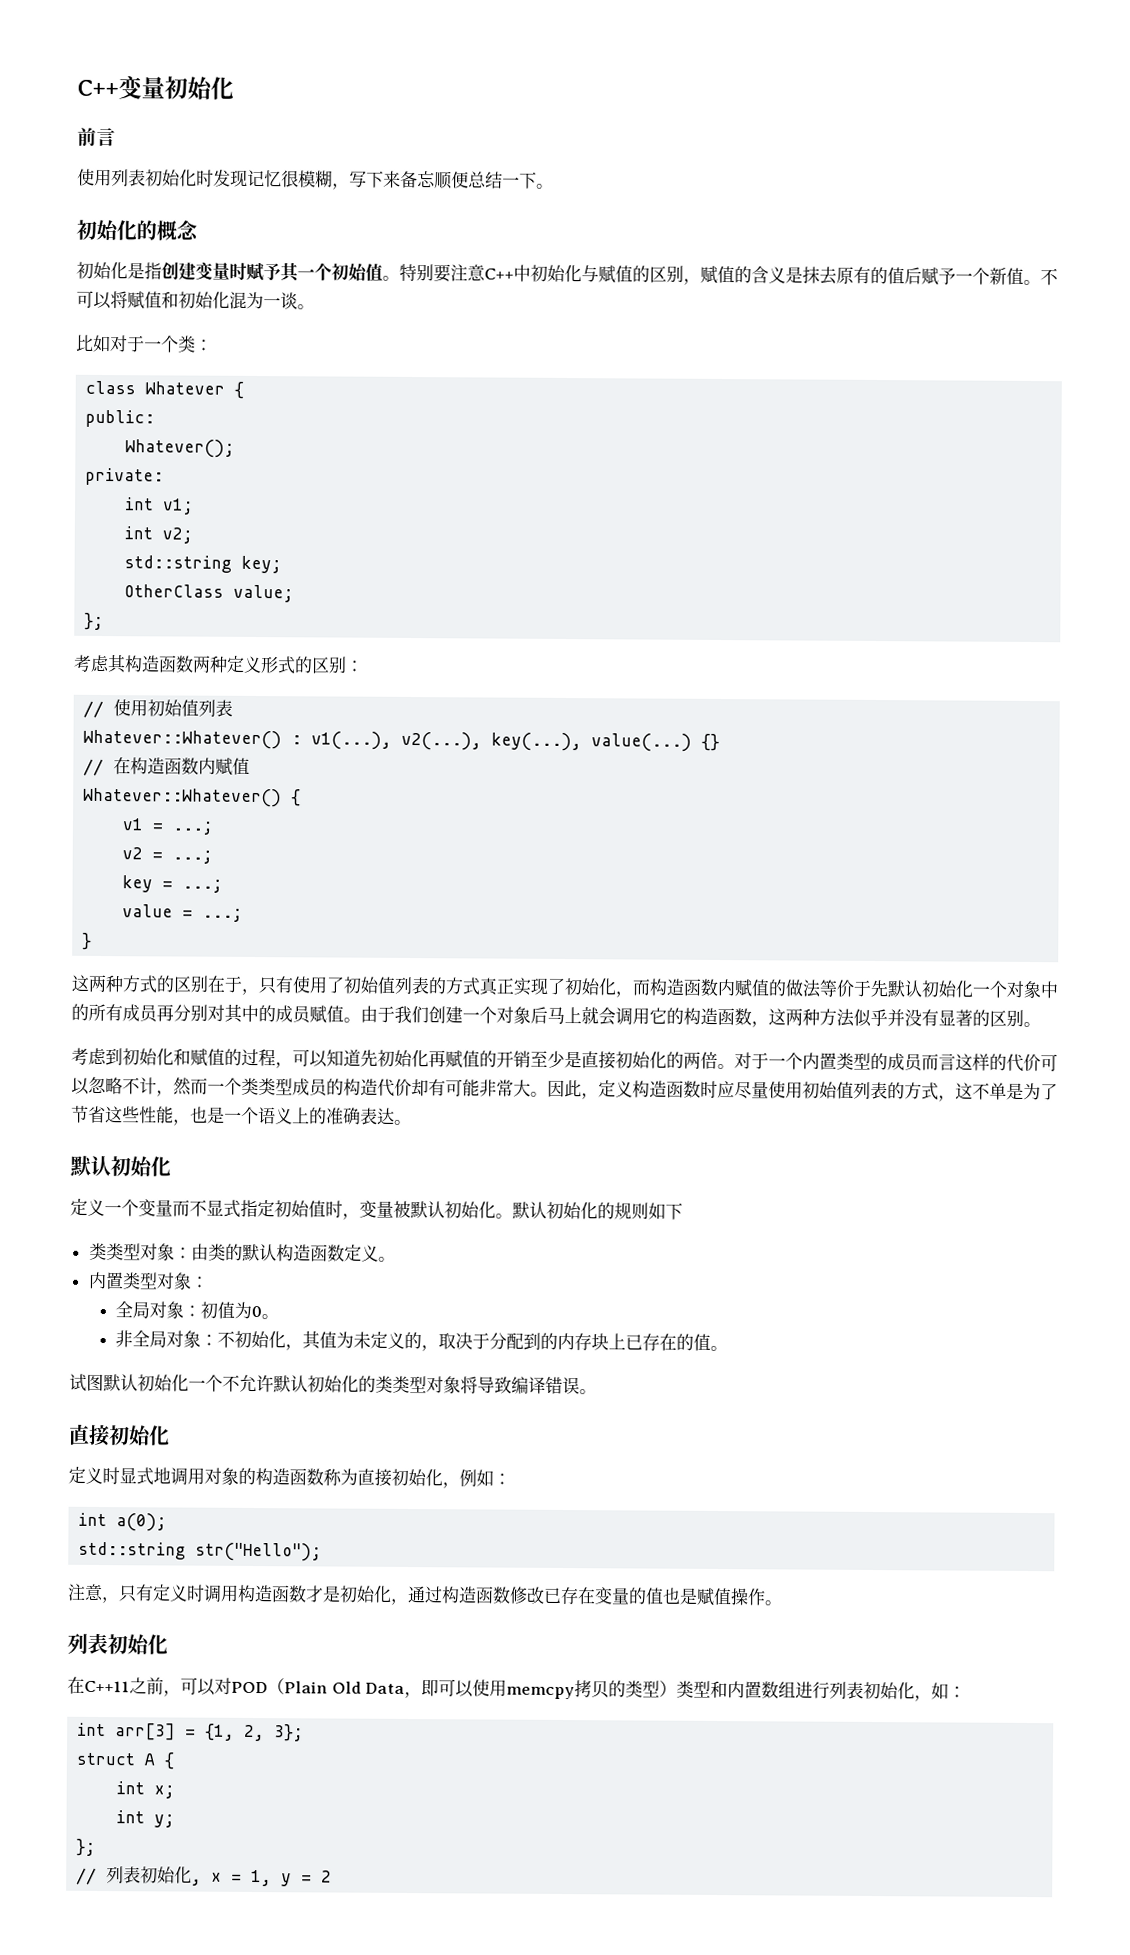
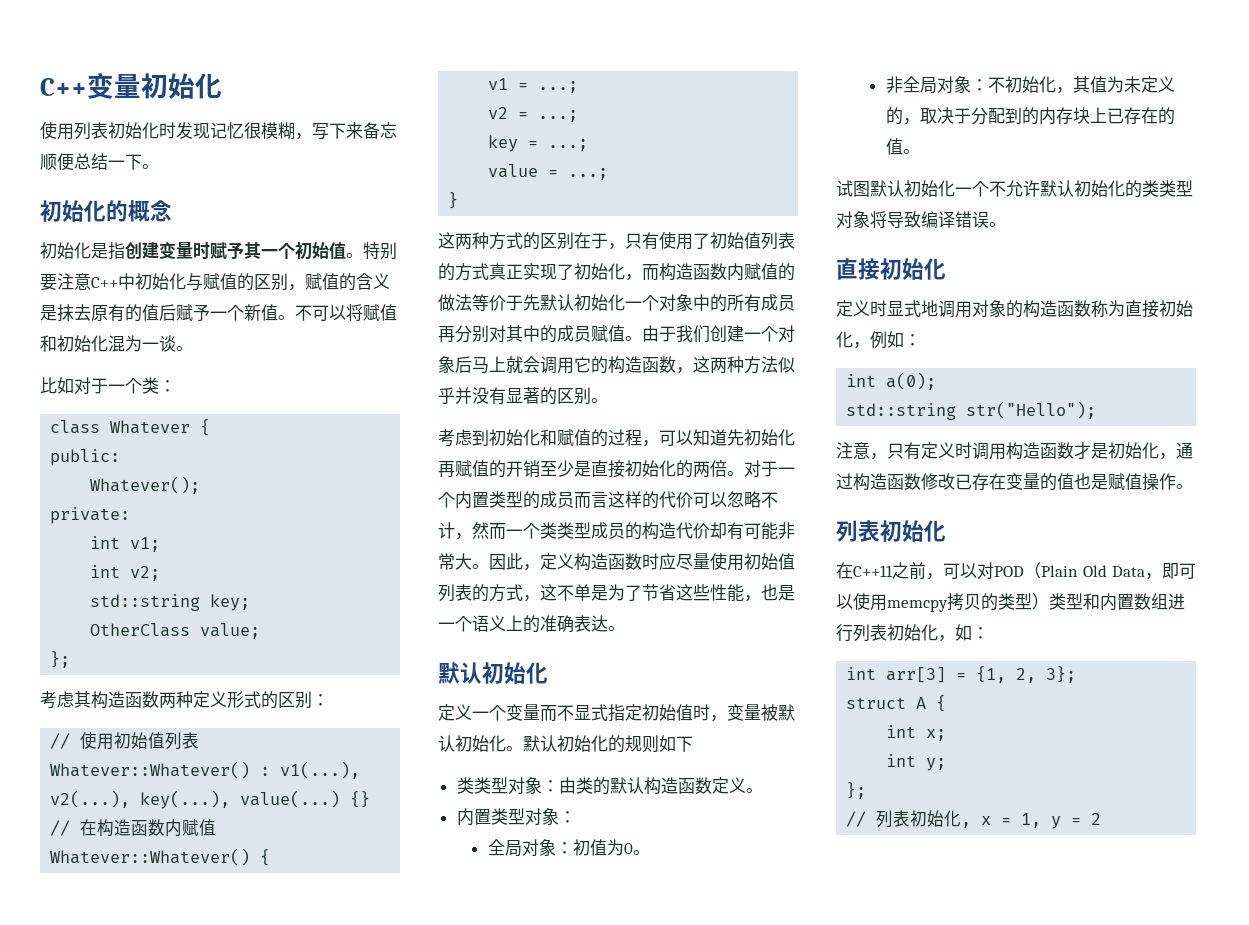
- 前言

